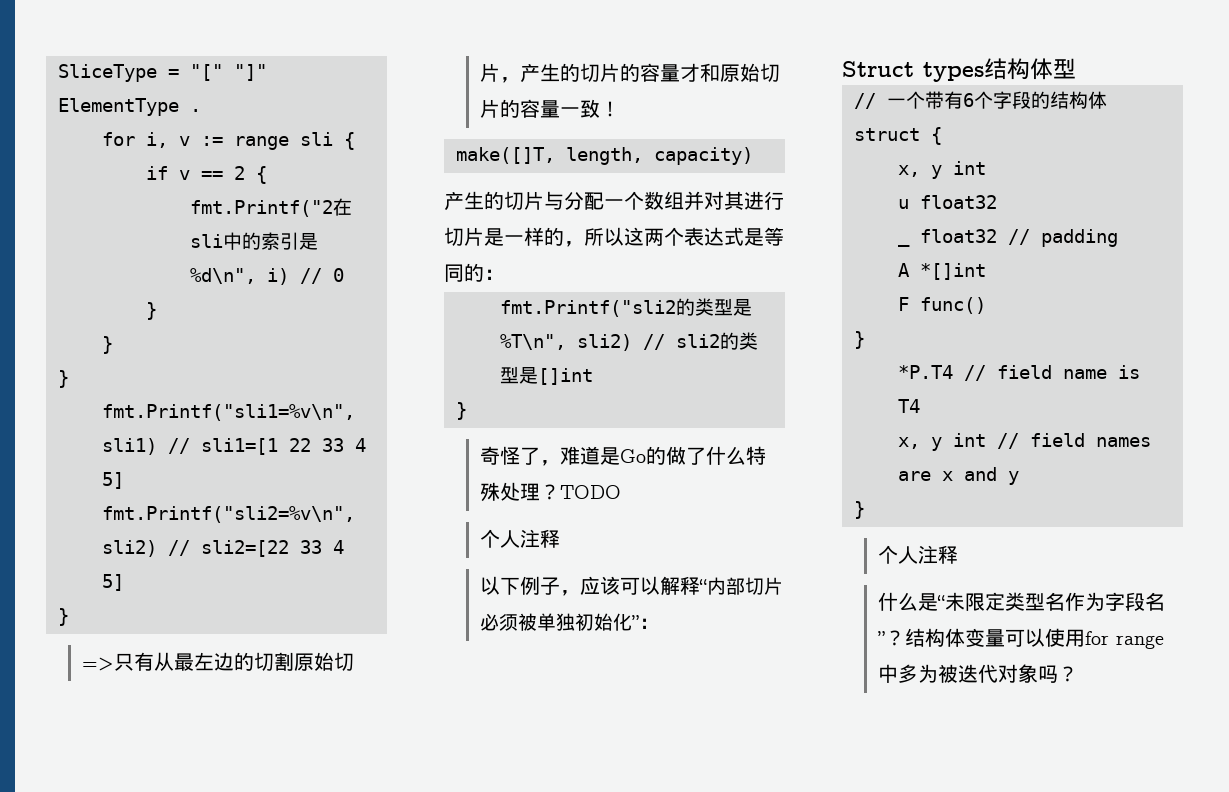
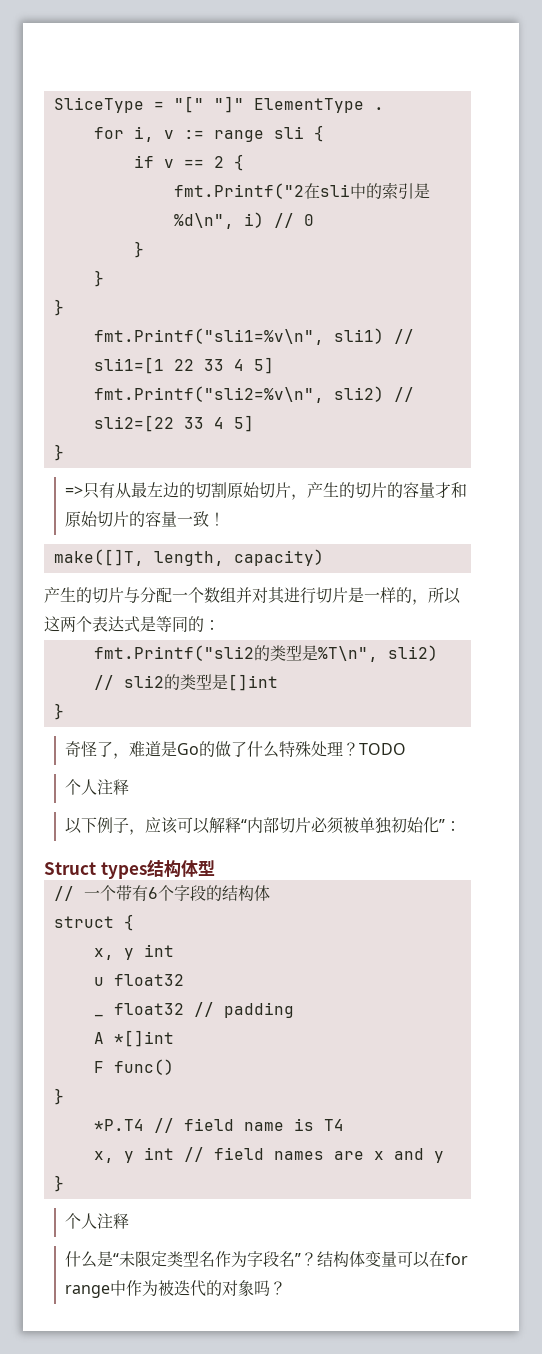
- 结构体变量可以使用for range中多为被迭代对象吗？
+ 结构体变量可以在for range中作为被迭代的对象吗？

